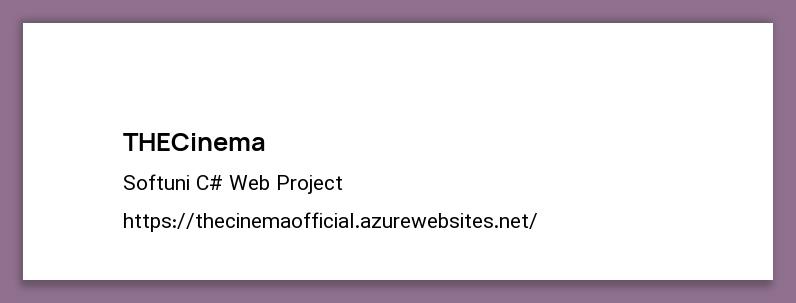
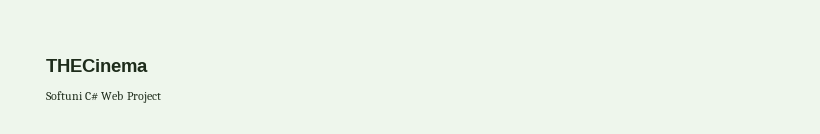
- https://thecinemaofficial.azurewebsites.net/

